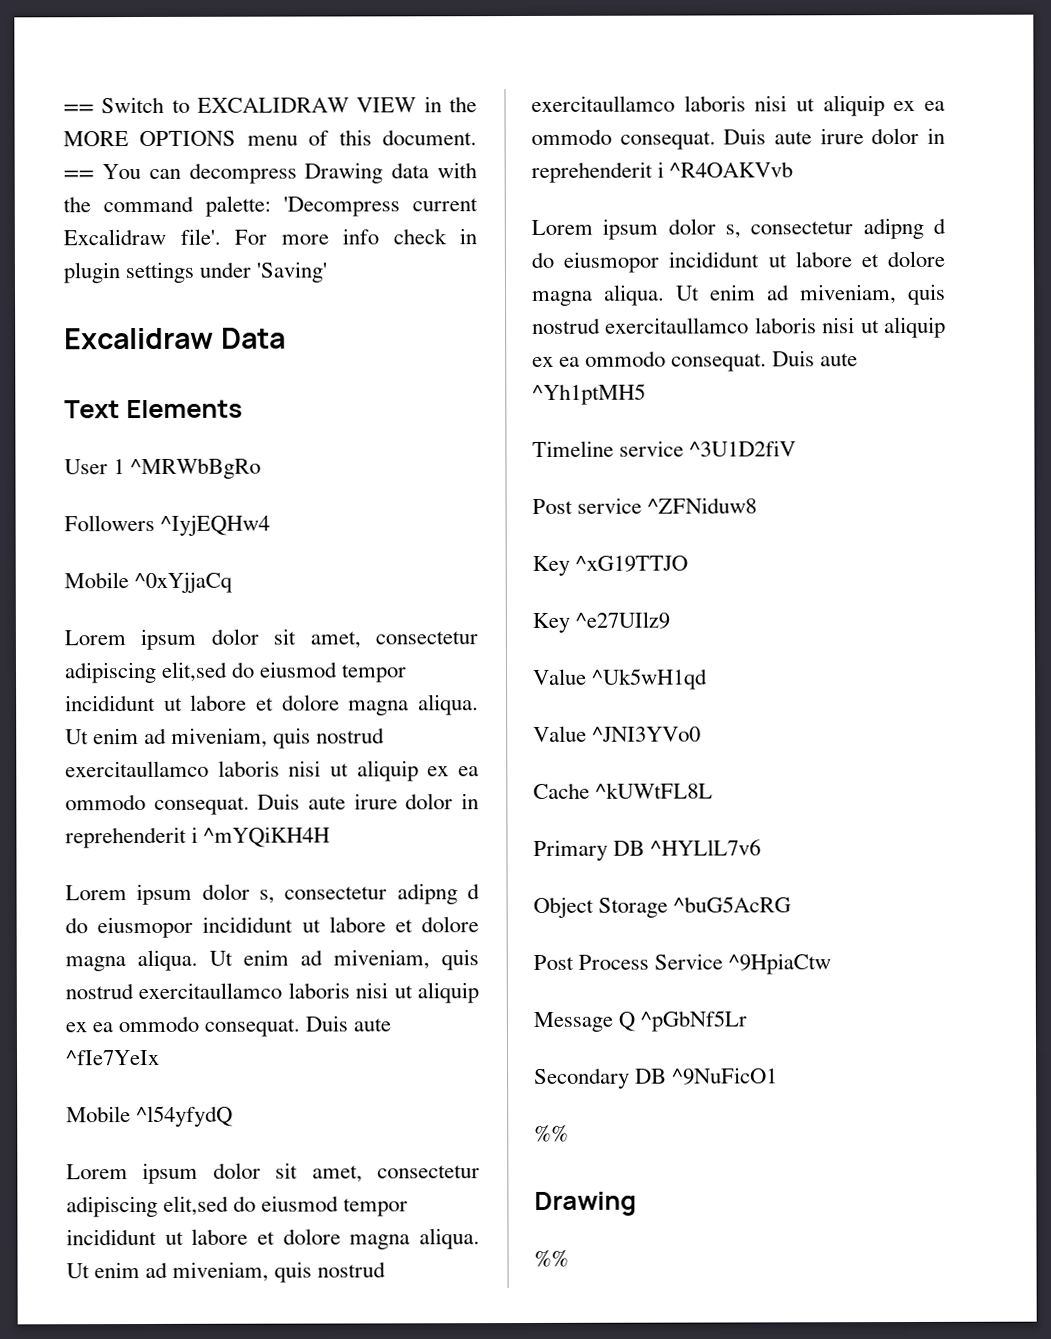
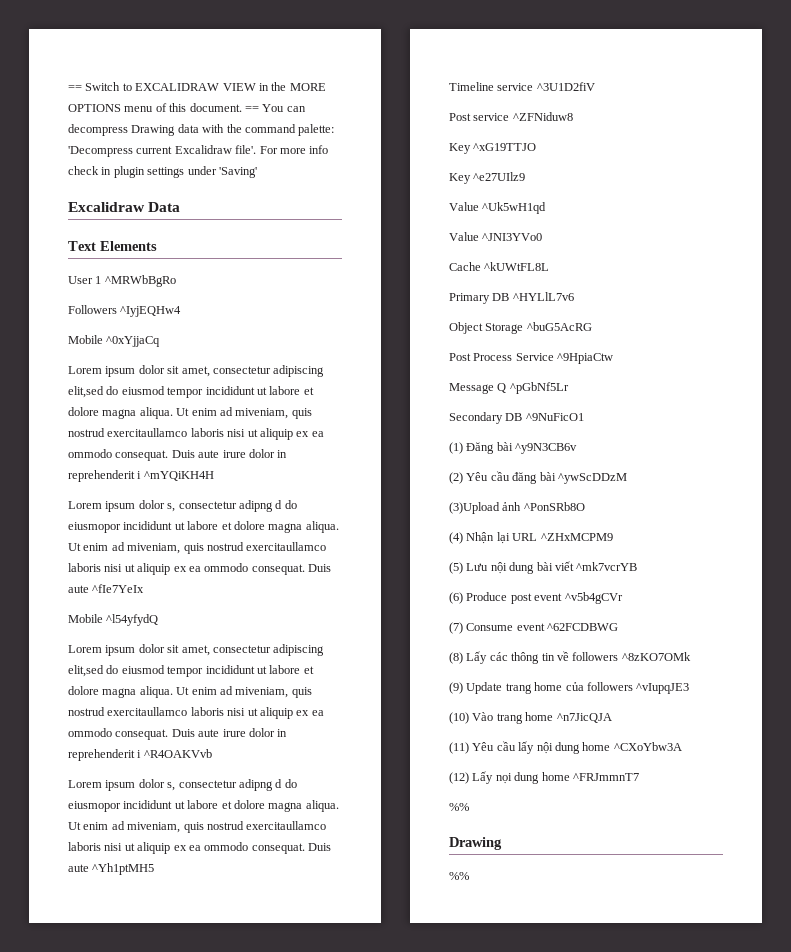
+ (1) Đăng bài ^y9N3CB6v
+ (2) Yêu cầu đăng bài ^ywScDDzM
+ (3)Upload ảnh ^PonSRb8O
+ (4) Nhận lại URL ^ZHxMCPM9
+ (5) Lưu nội dung bài viết ^mk7vcrYB
+ (6) Produce post event ^v5b4gCVr
+ (7) Consume event ^62FCDBWG
+ (8) Lấy các thông tin về followers ^8zKO7OMk
+ (9) Update trang home của followers ^vIupqJE3
+ (10) Vào trang home ^n7JicQJA
+ (11) Yêu cầu lấy nội dung home ^CXoYbw3A
+ (12) Lấy nọi dung home ^FRJmmnT7

